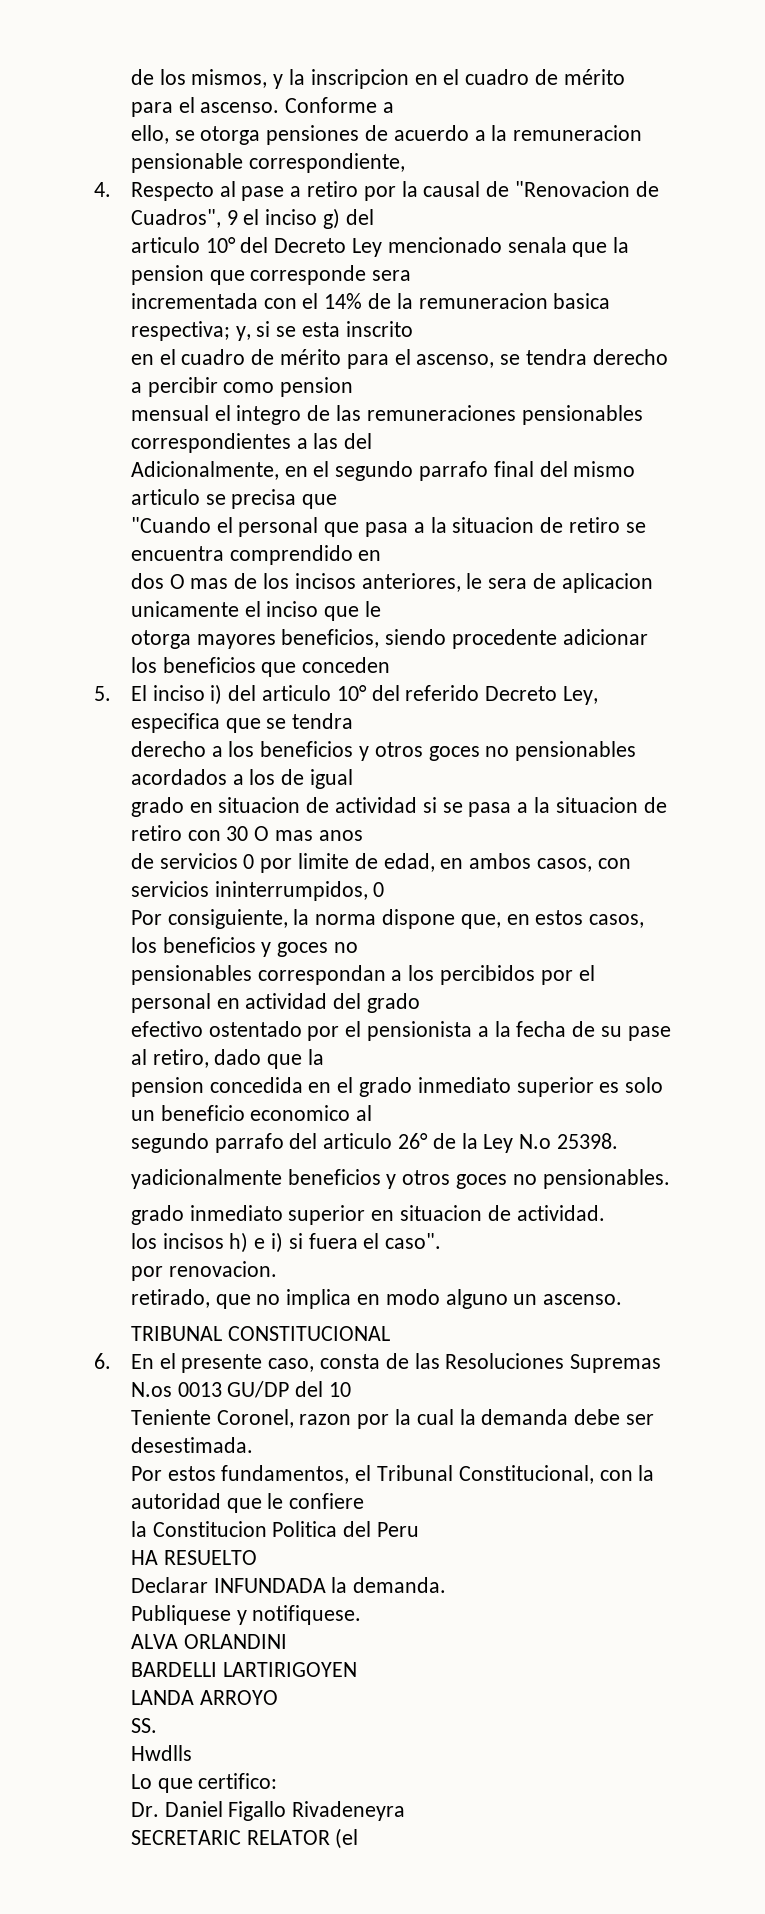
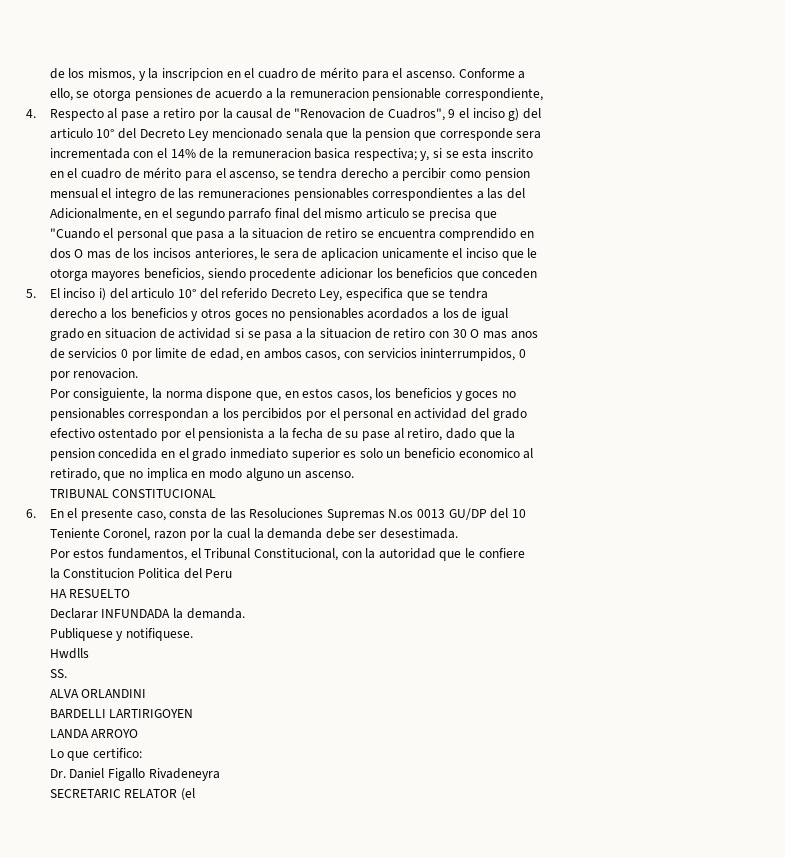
+ por renovacion.
- segundo parrafo del articulo 26° de la Ley N.o 25398.
- yadicionalmente beneficios y otros goces no pensionables.
- grado inmediato superior en situacion de actividad.
- los incisos h) e i) si fuera el caso".
- por renovacion.
+ Hwdlls
+ SS.
- SS.
- Hwdlls

